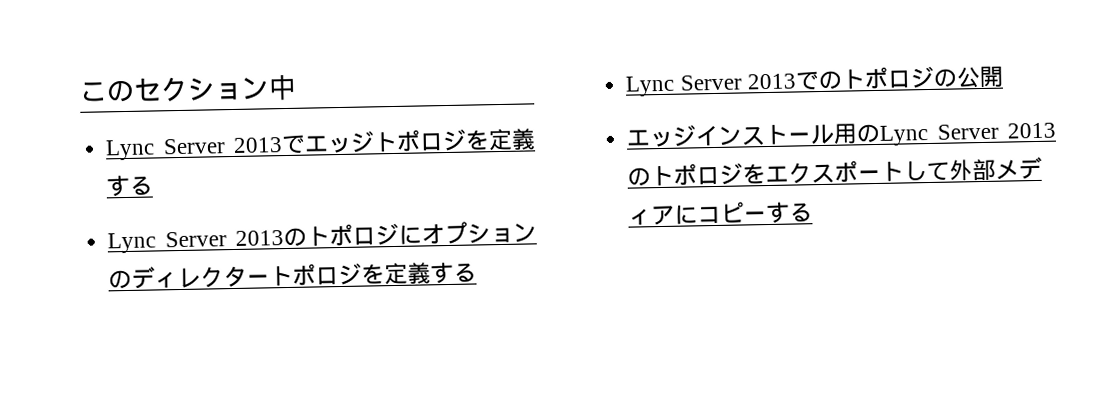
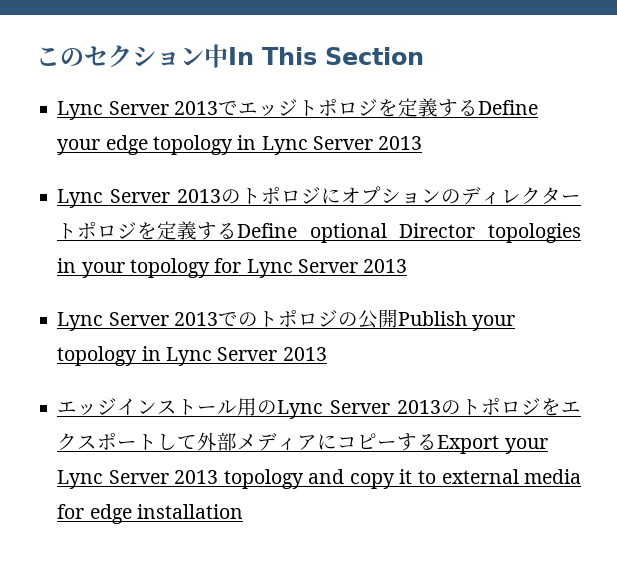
- このセクション中
+ このセクション中In This Section
- Lync Server 2013でエッジトポロジを定義する
+ Lync Server 2013でエッジトポロジを定義するDefine your edge topology in Lync Server 2013
- Lync Server 2013のトポロジにオプションのディレクタートポロジを定義する
+ Lync Server 2013のトポロジにオプションのディレクタートポロジを定義するDefine optional Director topologies in your topology for Lync Server 2013
- Lync Server 2013でのトポロジの公開
+ Lync Server 2013でのトポロジの公開Publish your topology in Lync Server 2013
- エッジインストール用のLync Server 2013のトポロジをエクスポートして外部メディアにコピーする
+ エッジインストール用のLync Server 2013のトポロジをエクスポートして外部メディアにコピーするExport your Lync Server 2013 topology and copy it to external media for edge installation

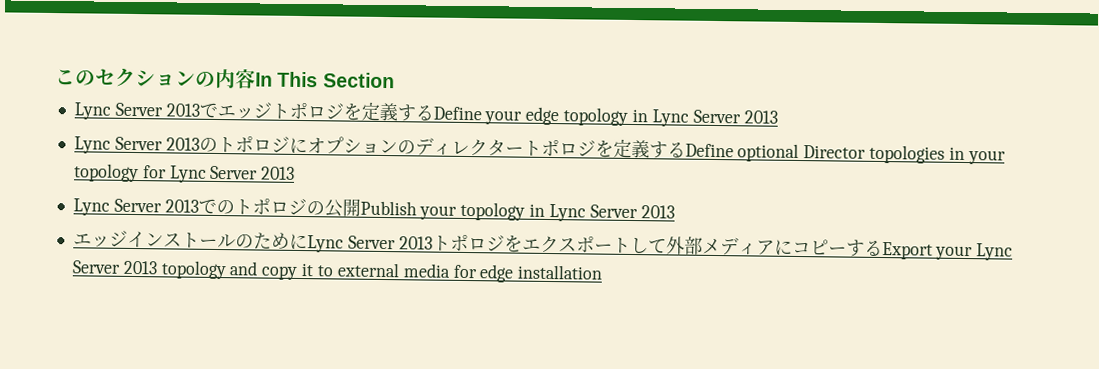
- このセクション中In This Section
+ このセクションの内容In This Section
- エッジインストール用のLync Server 2013のトポロジをエクスポートして外部メディアにコピーするExport your Lync Server 2013 topology and copy it to external media for edge installation
+ エッジインストールのためにLync Server 2013トポロジをエクスポートして外部メディアにコピーするExport your Lync Server 2013 topology and copy it to external media for edge installation

